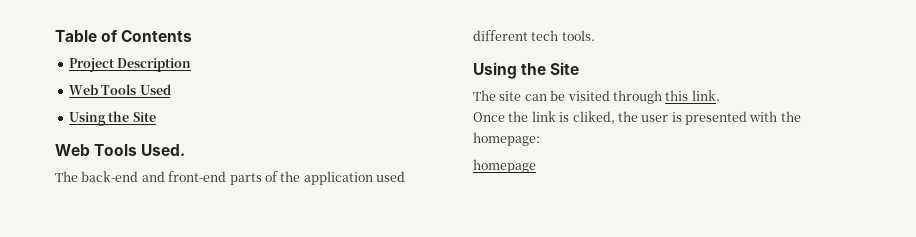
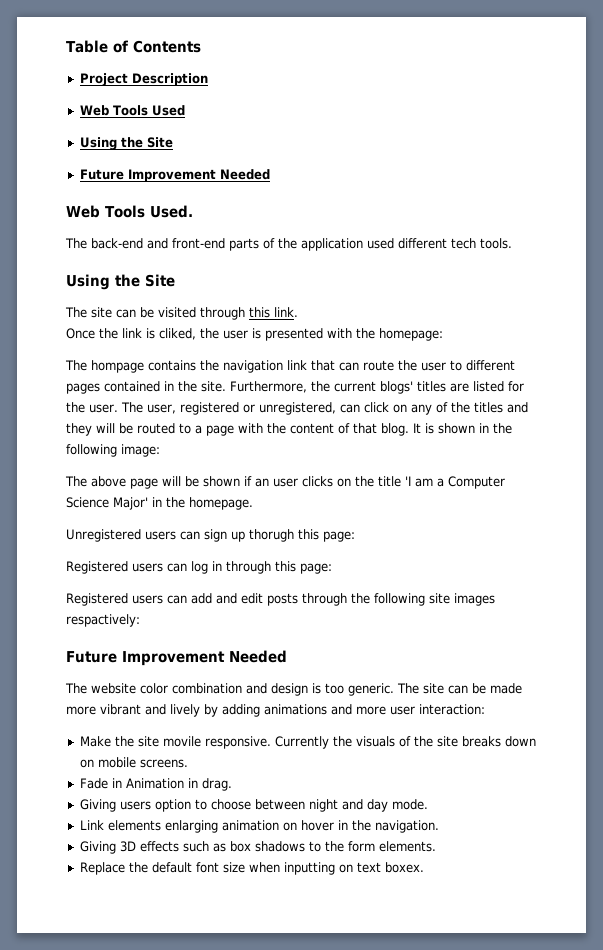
  Web Tools Used
  Using the Site
+ Future Improvement Needed
- homepage
+ The hompage contains the navigation link that can route the user to different pages contained in the site. Furthermore, the current blogs' titles are listed for the user. The user, registered or unregistered, can click on any of the titles and they will be routed to a page with the content of that blog. It is shown in the following image:
+ The above page will be shown if an user clicks on the title 'I am a Computer Science Major' in the homepage.
+ Unregistered users can sign up thorugh this page:
+ Registered users can log in through this page:
+ Registered users can add and edit posts through the following site images respactively:
+ Future Improvement Needed
+ The website color combination and design is too generic. The site can be made more vibrant and lively by adding animations and more user interaction:
+ Make the site movile responsive. Currently the visuals of the site breaks down on mobile screens.
+ Fade in Animation in drag.
+ Giving users option to choose between night and day mode.
+ Link elements enlarging animation on hover in the navigation.
+ Giving 3D effects such as box shadows to the form elements.
+ Replace the default font size when inputting on text boxex.

